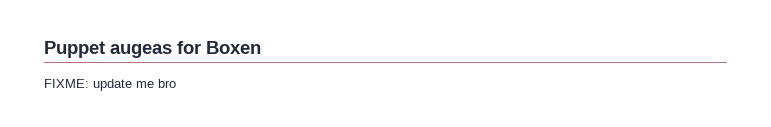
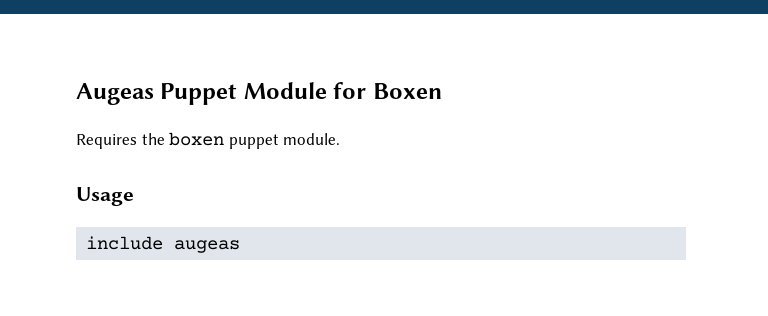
- Puppet augeas for Boxen
+ Augeas Puppet Module for Boxen
- FIXME: update me bro
+ Requires the boxen puppet module.
+ Usage
+ include augeas

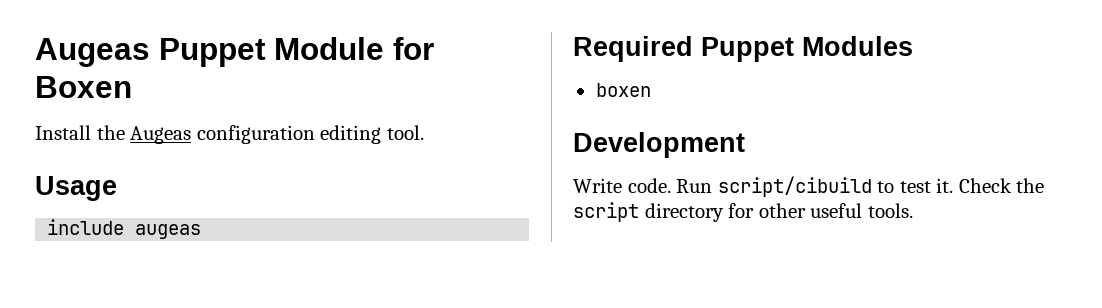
- Requires the boxen puppet module.
+ Install the Augeas configuration editing tool.
  Usage
  include augeas
+ Required Puppet Modules
+ boxen
+ Development
+ Write code. Run script/cibuild to test it. Check the script directory for other useful tools.

